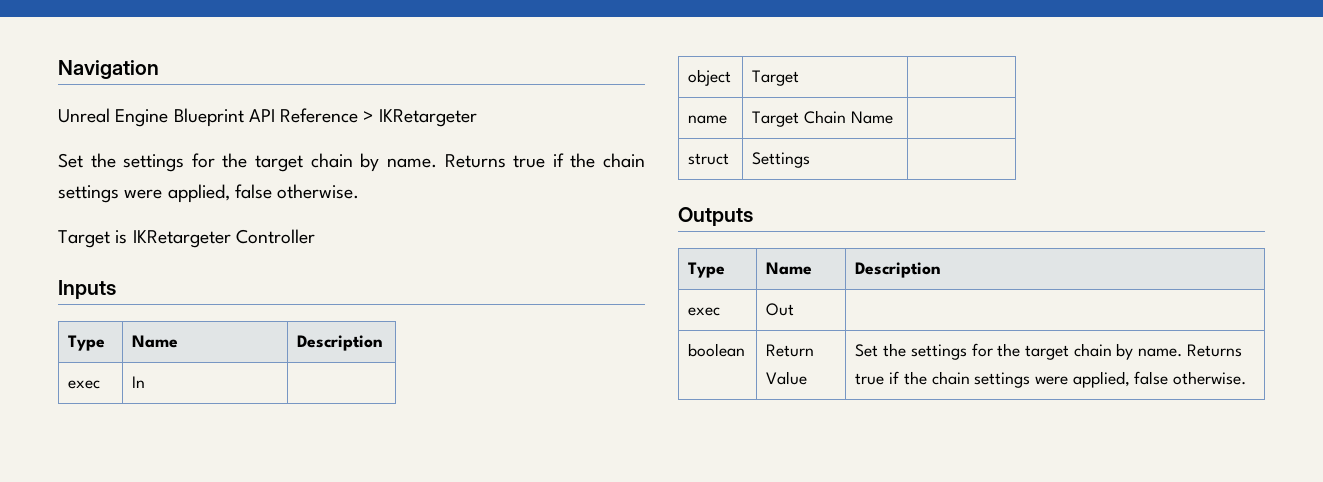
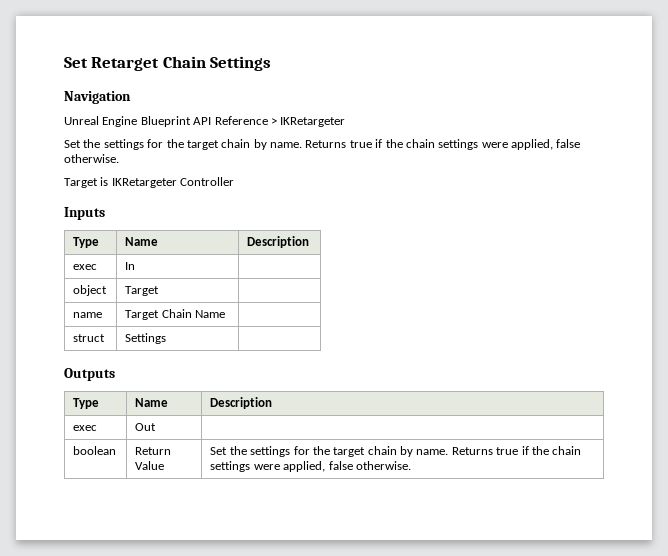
+ Set Retarget Chain Settings

